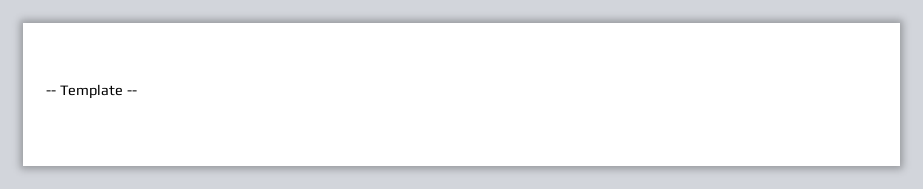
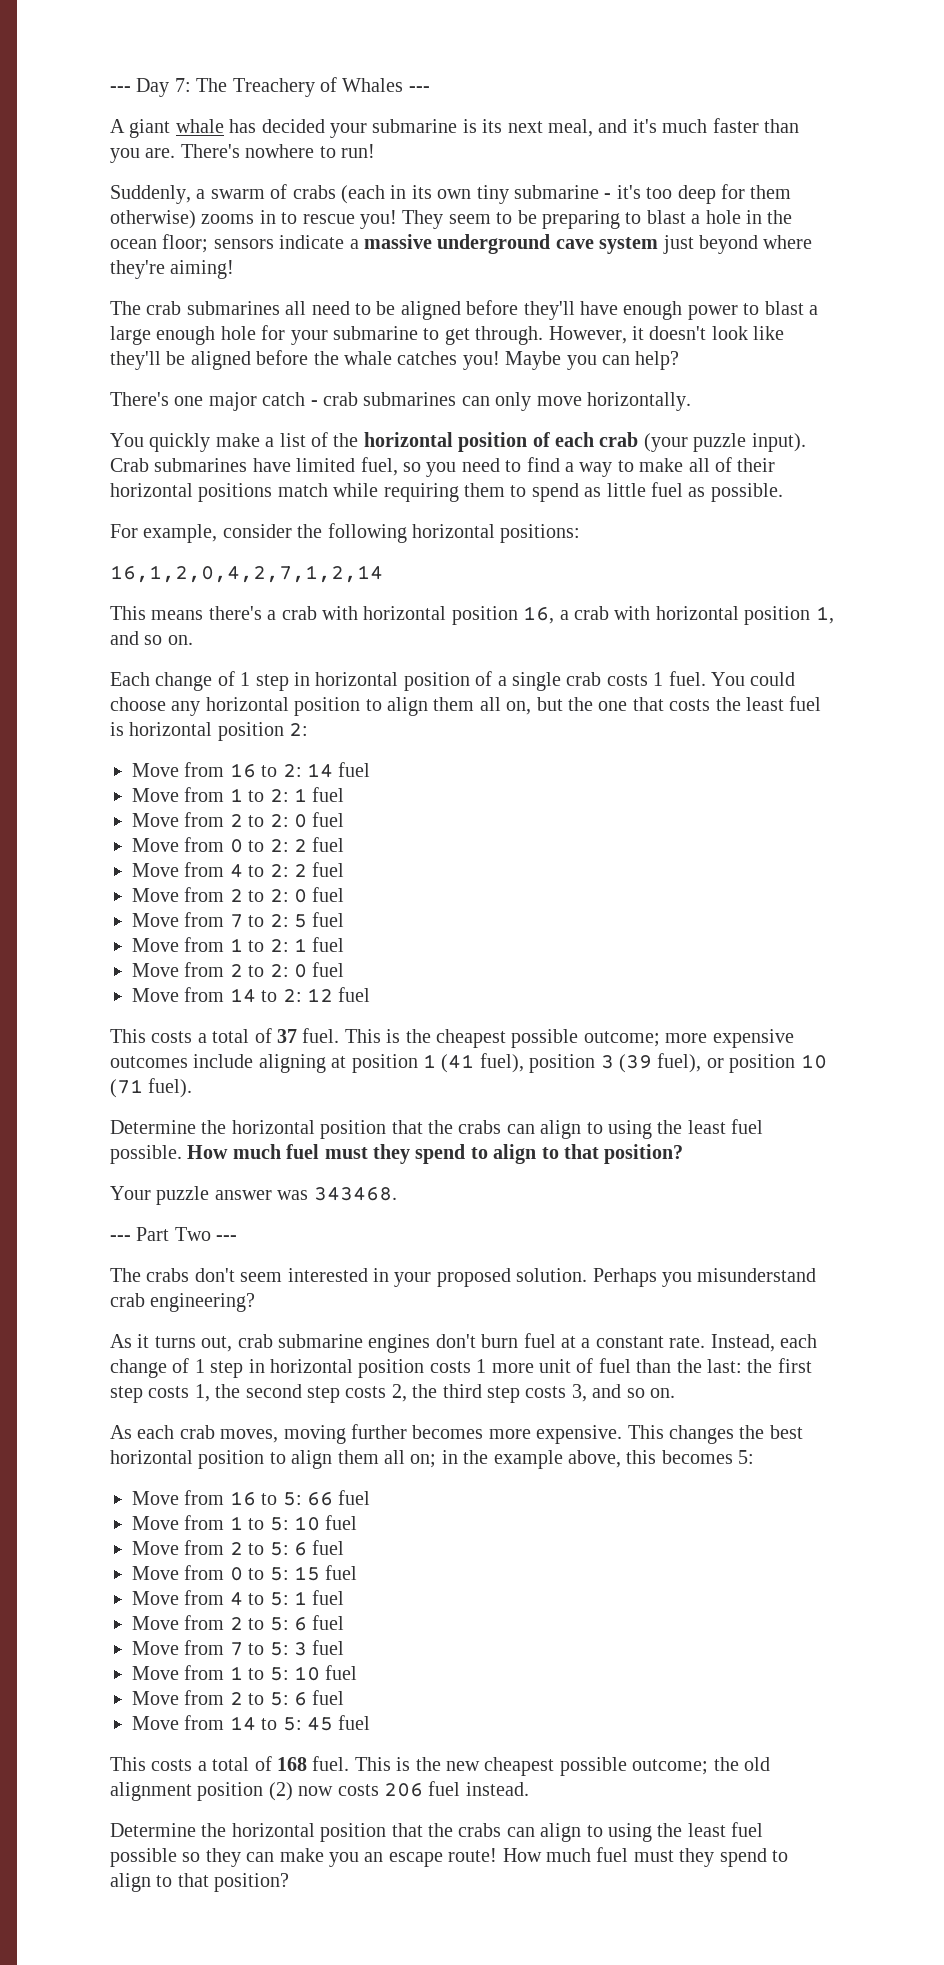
- -- Template --
+ --- Day 7: The Treachery of Whales ---
+ A giant whale has decided your submarine is its next meal, and it's much faster than you are. There's nowhere to run!
+ Suddenly, a swarm of crabs (each in its own tiny submarine - it's too deep for them otherwise) zooms in to rescue you! They seem to be preparing to blast a hole in the ocean floor; sensors indicate a massive underground cave system just beyond where they're aiming!
+ The crab submarines all need to be aligned before they'll have enough power to blast a large enough hole for your submarine to get through. However, it doesn't look like they'll be aligned before the whale catches you! Maybe you can help?
+ There's one major catch - crab submarines can only move horizontally.
+ You quickly make a list of the horizontal position of each crab (your puzzle input). Crab submarines have limited fuel, so you need to find a way to make all of their horizontal positions match while requiring them to spend as little fuel as possible.
+ For example, consider the following horizontal positions:
+ 16,1,2,0,4,2,7,1,2,14
+ This means there's a crab with horizontal position 16, a crab with horizontal position 1, and so on.
+ Each change of 1 step in horizontal position of a single crab costs 1 fuel. You could choose any horizontal position to align them all on, but the one that costs the least fuel is horizontal position 2:
+ Move from 16 to 2: 14 fuel
+ Move from 1 to 2: 1 fuel
+ Move from 2 to 2: 0 fuel
+ Move from 0 to 2: 2 fuel
+ Move from 4 to 2: 2 fuel
+ Move from 2 to 2: 0 fuel
+ Move from 7 to 2: 5 fuel
+ Move from 1 to 2: 1 fuel
+ Move from 2 to 2: 0 fuel
+ Move from 14 to 2: 12 fuel
+ This costs a total of 37 fuel. This is the cheapest possible outcome; more expensive outcomes include aligning at position 1 (41 fuel), position 3 (39 fuel), or position 10 (71 fuel).
+ Determine the horizontal position that the crabs can align to using the least fuel possible. How much fuel must they spend to align to that position?
+ Your puzzle answer was 343468.
+ --- Part Two ---
+ The crabs don't seem interested in your proposed solution. Perhaps you misunderstand crab engineering?
+ As it turns out, crab submarine engines don't burn fuel at a constant rate. Instead, each change of 1 step in horizontal position costs 1 more unit of fuel than the last: the first step costs 1, the second step costs 2, the third step costs 3, and so on.
+ As each crab moves, moving further becomes more expensive. This changes the best horizontal position to align them all on; in the example above, this becomes 5:
+ Move from 16 to 5: 66 fuel
+ Move from 1 to 5: 10 fuel
+ Move from 2 to 5: 6 fuel
+ Move from 0 to 5: 15 fuel
+ Move from 4 to 5: 1 fuel
+ Move from 2 to 5: 6 fuel
+ Move from 7 to 5: 3 fuel
+ Move from 1 to 5: 10 fuel
+ Move from 2 to 5: 6 fuel
+ Move from 14 to 5: 45 fuel
+ This costs a total of 168 fuel. This is the new cheapest possible outcome; the old alignment position (2) now costs 206 fuel instead.
+ Determine the horizontal position that the crabs can align to using the least fuel possible so they can make you an escape route! How much fuel must they spend to align to that position?

